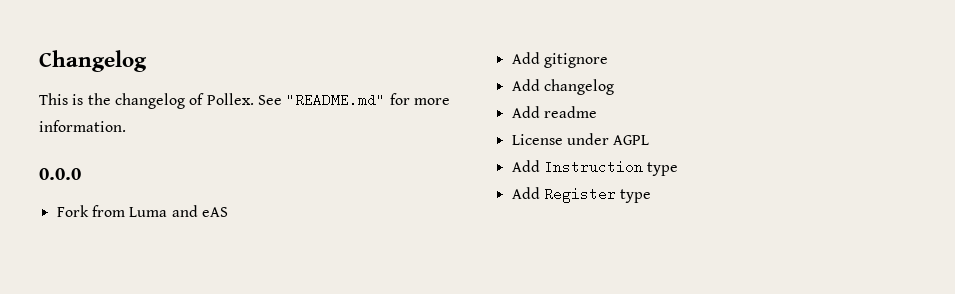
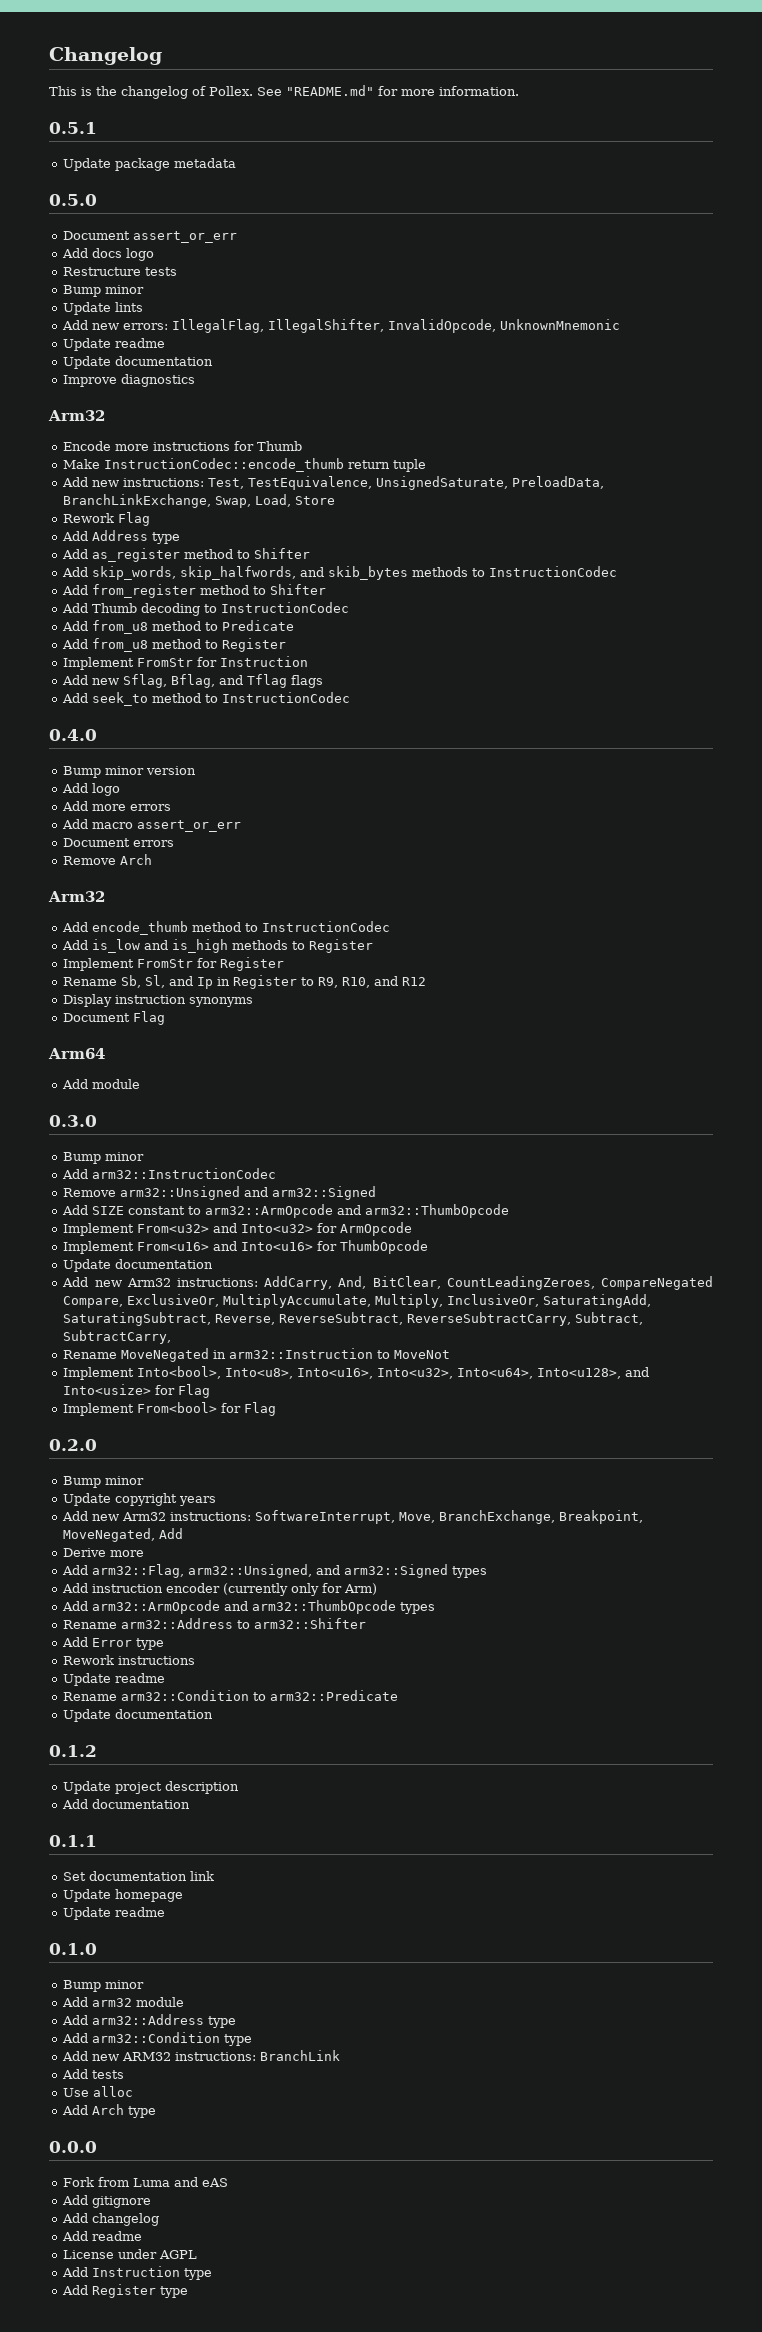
+ 0.5.1
+ Update package metadata
+ 0.5.0
+ Document assert_or_err
+ Add docs logo
+ Restructure tests
+ Bump minor
+ Update lints
+ Add new errors: IllegalFlag, IllegalShifter, InvalidOpcode, UnknownMnemonic
+ Update readme
+ Update documentation
+ Improve diagnostics
+ Arm32
+ Encode more instructions for Thumb
+ Make InstructionCodec::encode_thumb return tuple
+ Add new instructions: Test, TestEquivalence, UnsignedSaturate, PreloadData, BranchLinkExchange, Swap, Load, Store
+ Rework Flag
+ Add Address type
+ Add as_register method to Shifter
+ Add skip_words, skip_halfwords, and skib_bytes methods to InstructionCodec
+ Add from_register method to Shifter
+ Add Thumb decoding to InstructionCodec
+ Add from_u8 method to Predicate
+ Add from_u8 method to Register
+ Implement FromStr for Instruction
+ Add new Sflag, Bflag, and Tflag flags
+ Add seek_to method to InstructionCodec
+ 0.4.0
+ Bump minor version
+ Add logo
+ Add more errors
+ Add macro assert_or_err
+ Document errors
+ Remove Arch
+ Arm32
+ Add encode_thumb method to InstructionCodec
+ Add is_low and is_high methods to Register
+ Implement FromStr for Register
+ Rename Sb, Sl, and Ip in Register to R9, R10, and R12
+ Display instruction synonyms
+ Document Flag
+ Arm64
+ Add module
+ 0.3.0
+ Bump minor
+ Add arm32::InstructionCodec
+ Remove arm32::Unsigned and arm32::Signed
+ Add SIZE constant to arm32::ArmOpcode and arm32::ThumbOpcode
+ Implement From<u32> and Into<u32> for ArmOpcode
+ Implement From<u16> and Into<u16> for ThumbOpcode
+ Update documentation
+ Add new Arm32 instructions: AddCarry, And, BitClear, CountLeadingZeroes, CompareNegated Compare, ExclusiveOr, MultiplyAccumulate, Multiply, InclusiveOr, SaturatingAdd, SaturatingSubtract, Reverse, ReverseSubtract, ReverseSubtractCarry, Subtract, SubtractCarry,
+ Rename MoveNegated in arm32::Instruction to MoveNot
+ Implement Into<bool>, Into<u8>, Into<u16>, Into<u32>, Into<u64>, Into<u128>, and Into<usize> for Flag
+ Implement From<bool> for Flag
+ 0.2.0
+ Bump minor
+ Update copyright years
+ Add new Arm32 instructions: SoftwareInterrupt, Move, BranchExchange, Breakpoint, MoveNegated, Add
+ Derive more
+ Add arm32::Flag, arm32::Unsigned, and arm32::Signed types
+ Add instruction encoder (currently only for Arm)
+ Add arm32::ArmOpcode and arm32::ThumbOpcode types
+ Rename arm32::Address to arm32::Shifter
+ Add Error type
+ Rework instructions
+ Update readme
+ Rename arm32::Condition to arm32::Predicate
+ Update documentation
+ 0.1.2
+ Update project description
+ Add documentation
+ 0.1.1
+ Set documentation link
+ Update homepage
+ Update readme
+ 0.1.0
+ Bump minor
+ Add arm32 module
+ Add arm32::Address type
+ Add arm32::Condition type
+ Add new ARM32 instructions: BranchLink
+ Add tests
+ Use alloc
+ Add Arch type

